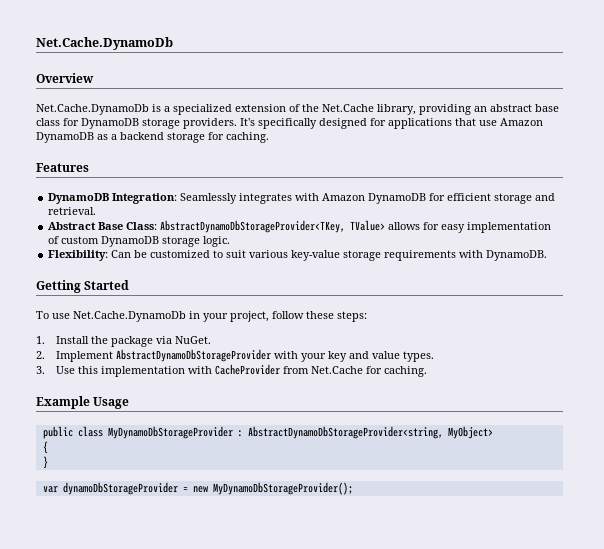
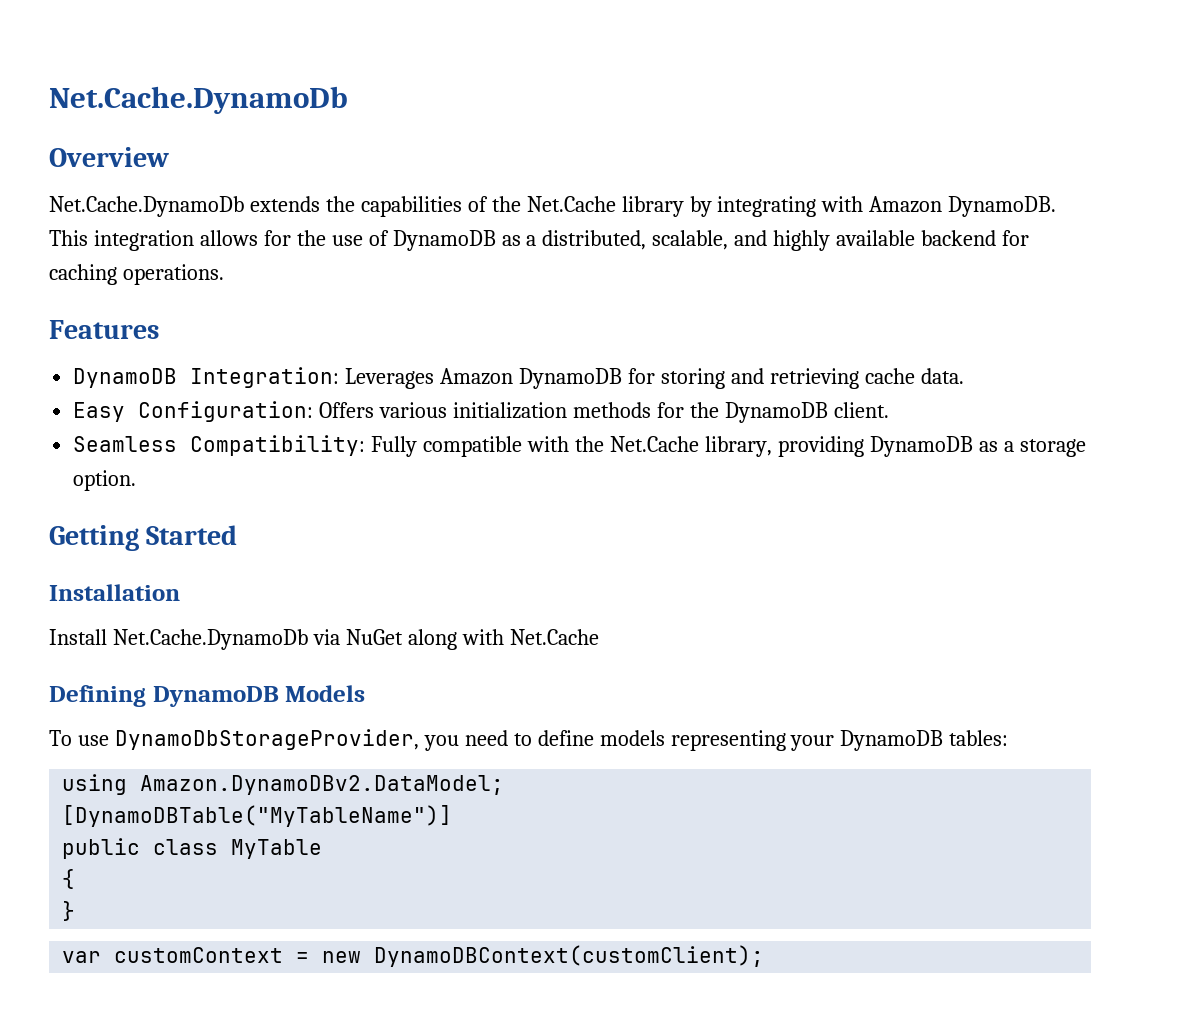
- Net.Cache.DynamoDb is a specialized extension of the Net.Cache library, providing an abstract base class for DynamoDB storage providers. It's specifically designed for applications that use Amazon DynamoDB as a backend storage for caching.
+ Net.Cache.DynamoDb extends the capabilities of the Net.Cache library by integrating with Amazon DynamoDB. This integration allows for the use of DynamoDB as a distributed, scalable, and highly available backend for caching operations.
  Features
- DynamoDB Integration: Seamlessly integrates with Amazon DynamoDB for efficient storage and retrieval.
- Abstract Base Class: AbstractDynamoDbStorageProvider<TKey, TValue> allows for easy implementation of custom DynamoDB storage logic.
- Flexibility: Can be customized to suit various key-value storage requirements with DynamoDB.
+ DynamoDB Integration: Leverages Amazon DynamoDB for storing and retrieving cache data.
+ Easy Configuration: Offers various initialization methods for the DynamoDB client.
+ Seamless Compatibility: Fully compatible with the Net.Cache library, providing DynamoDB as a storage option.
  Getting Started
- To use Net.Cache.DynamoDb in your project, follow these steps:
- 1. Install the package via NuGet.
- 2. Implement AbstractDynamoDbStorageProvider with your key and value types.
- 3. Use this implementation with CacheProvider from Net.Cache for caching.
- Example Usage
- public class MyDynamoDbStorageProvider : AbstractDynamoDbStorageProvider<string, MyObject>
+ Installation
+ Install Net.Cache.DynamoDb via NuGet along with Net.Cache
+ Defining DynamoDB Models
+ To use DynamoDbStorageProvider, you need to define models representing your DynamoDB tables:
+ using Amazon.DynamoDBv2.DataModel;
+ [DynamoDBTable("MyTableName")]
+ public class MyTable
- var dynamoDbStorageProvider = new MyDynamoDbStorageProvider();
+ var customContext = new DynamoDBContext(customClient);

